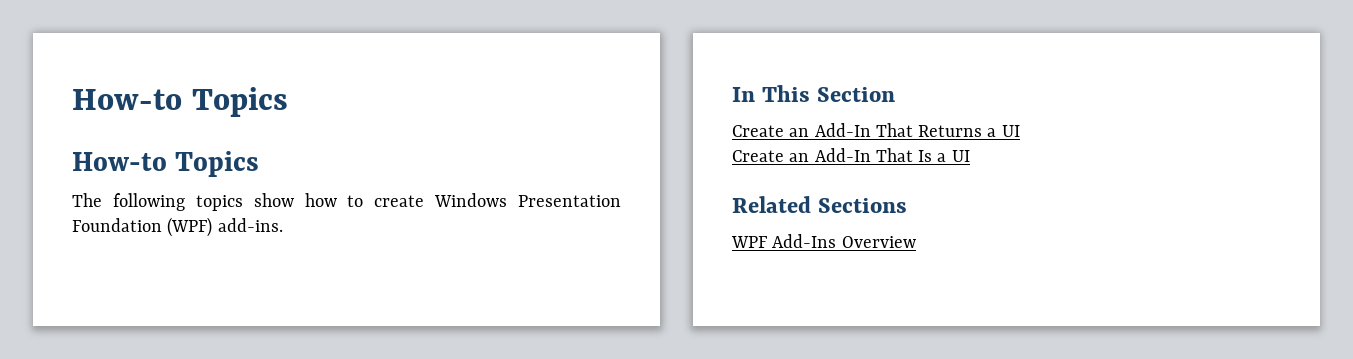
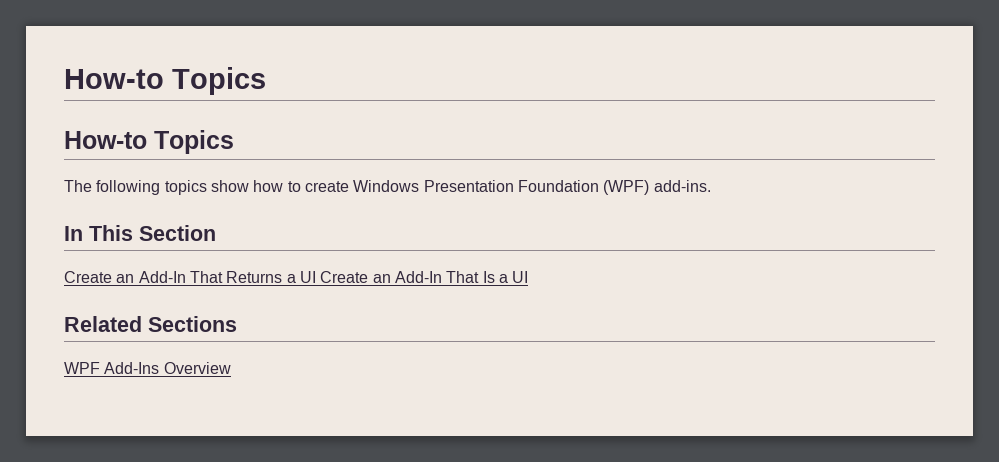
- Create an Add-In That Returns a UI
- Create an Add-In That Is a UI
+ Create an Add-In That Returns a UI Create an Add-In That Is a UI

